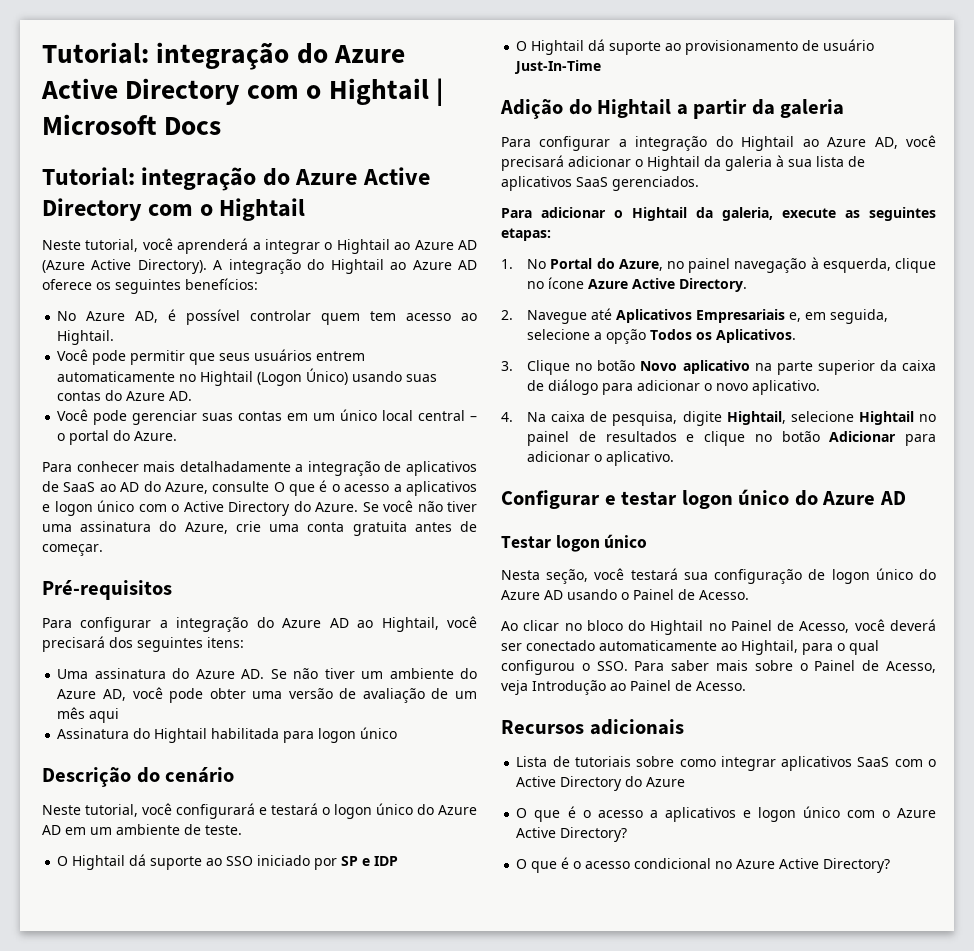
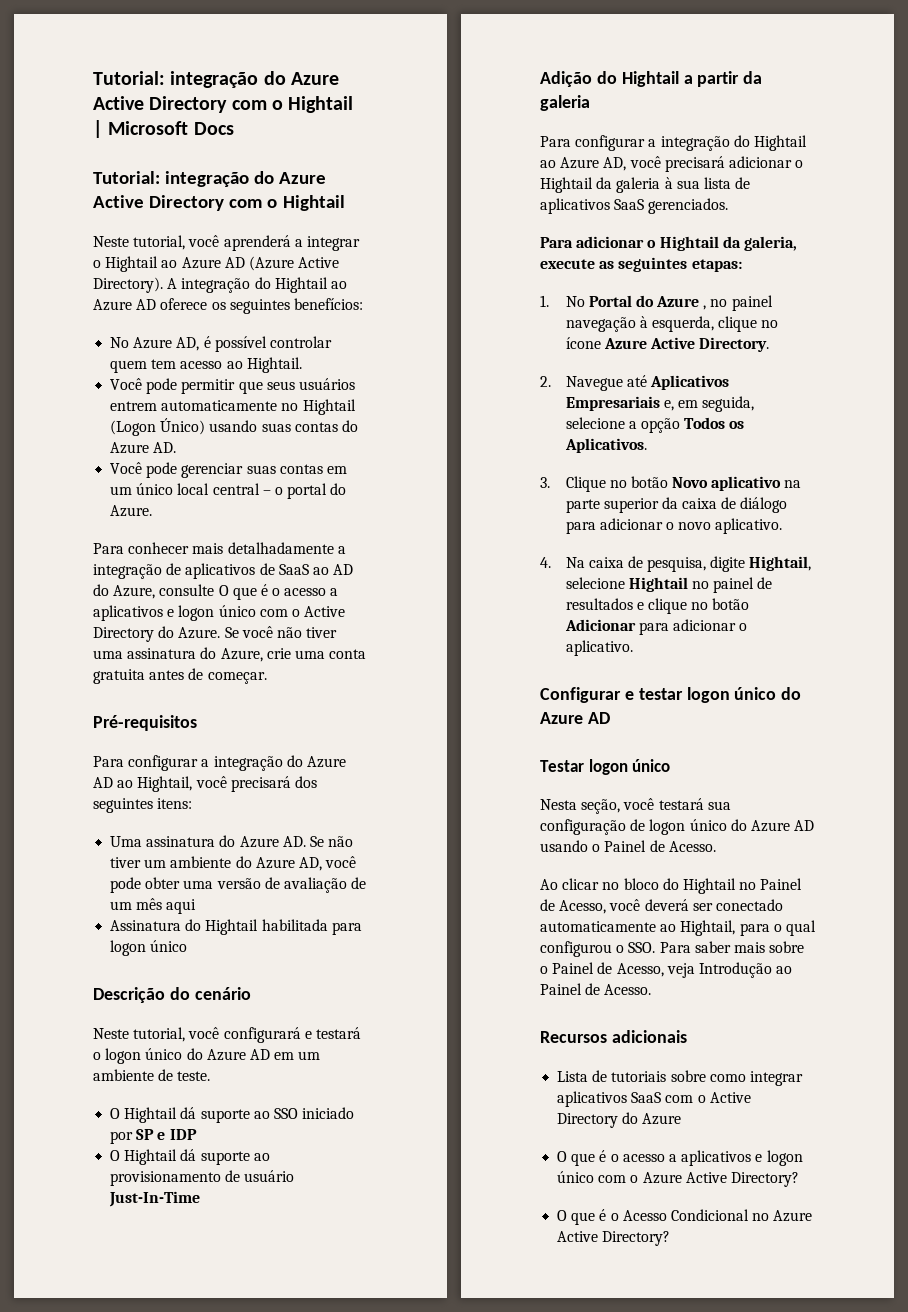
- 1. No Portal do Azure, no painel navegação à esquerda, clique no ícone Azure Active Directory.
+ 1. No Portal do Azure , no painel navegação à esquerda, clique no ícone Azure Active Directory.
- O que é o acesso condicional no Azure Active Directory?
+ O que é o Acesso Condicional no Azure Active Directory?

